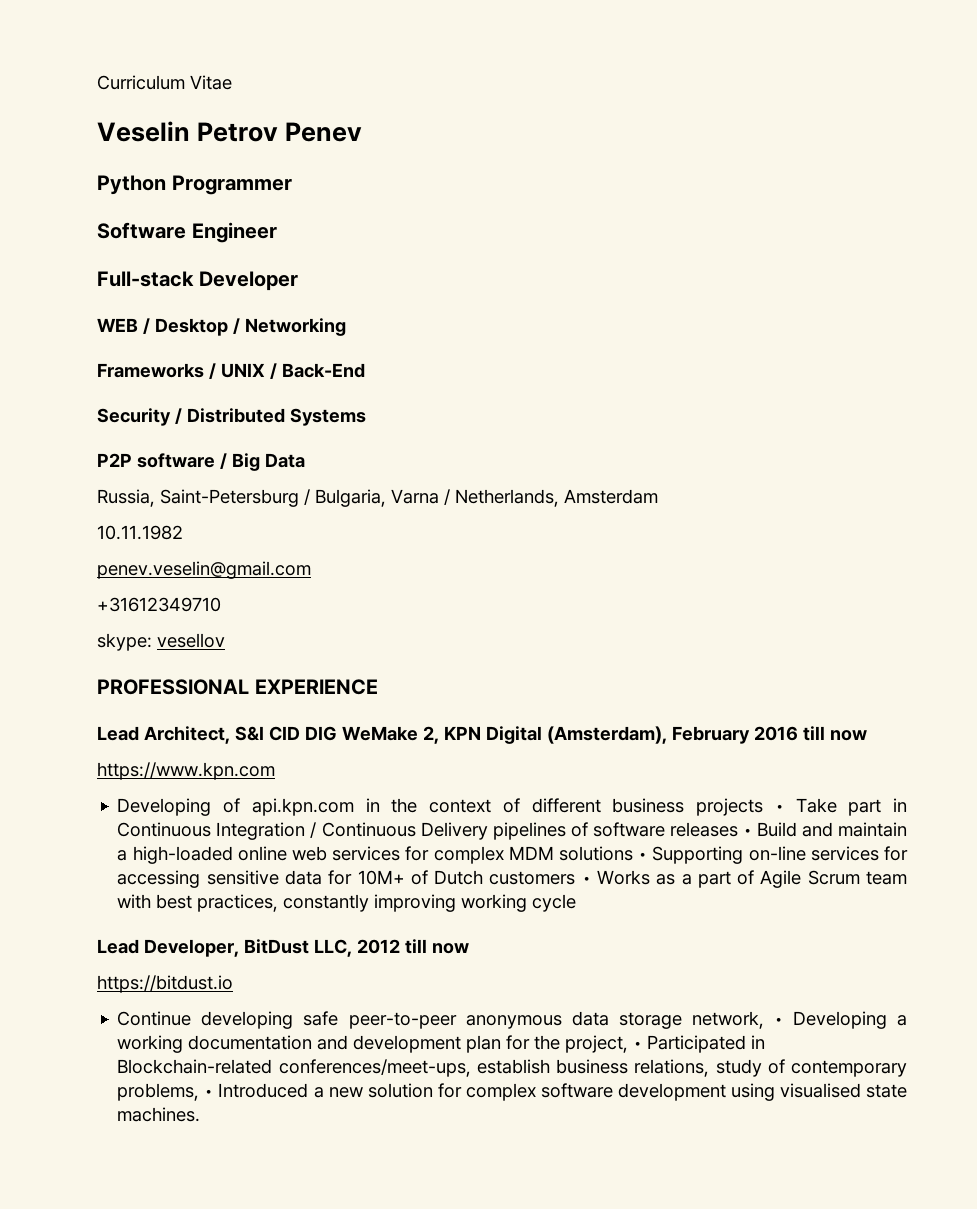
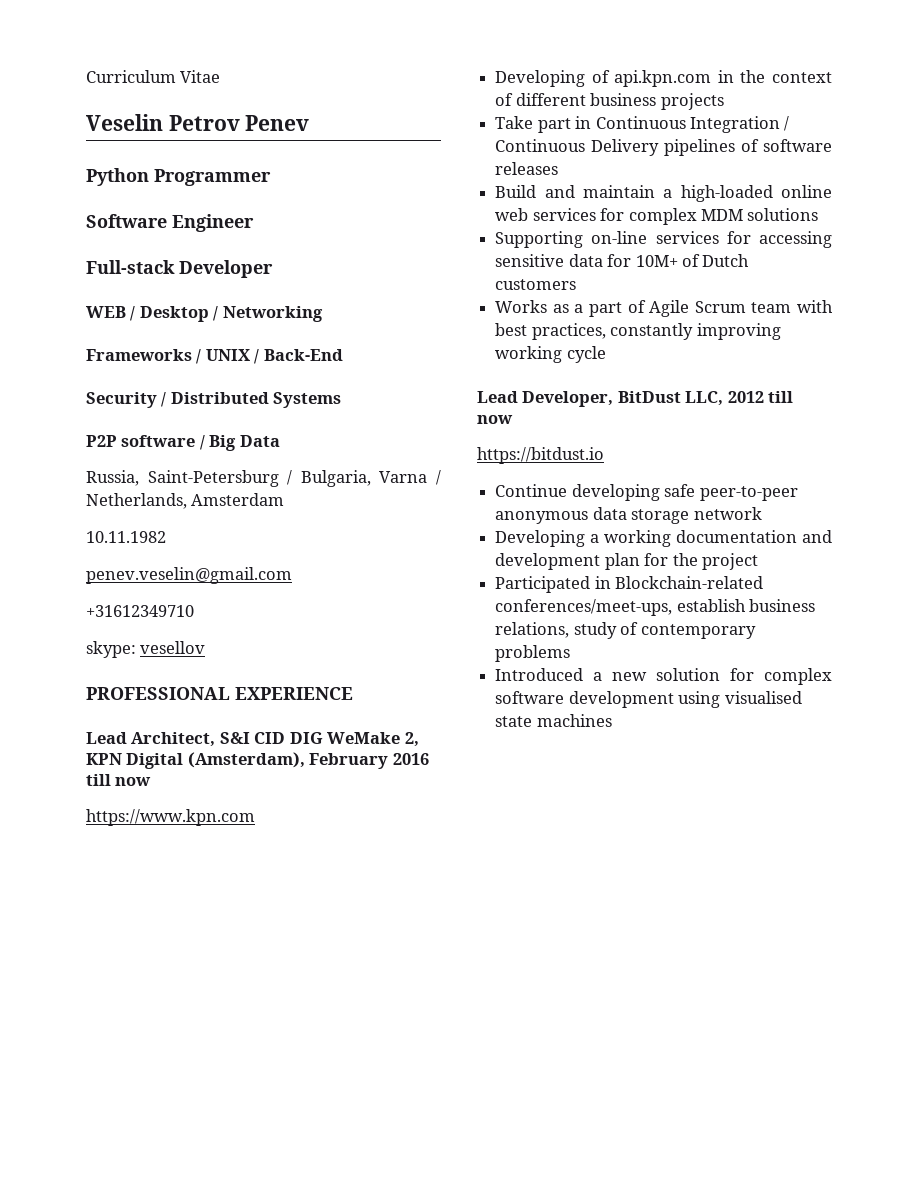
- Developing of api.kpn.com in the context of different business projects • Take part in Continuous Integration / Continuous Delivery pipelines of software releases • Build and maintain a high-loaded online web services for complex MDM solutions • Supporting on-line services for accessing sensitive data for 10M+ of Dutch customers • Works as a part of Agile Scrum team with best practices, constantly improving working cycle
+ Developing of api.kpn.com in the context of different business projects
+ Take part in Continuous Integration / Continuous Delivery pipelines of software releases
+ Build and maintain a high-loaded online web services for complex MDM solutions
+ Supporting on-line services for accessing sensitive data for 10M+ of Dutch customers
+ Works as a part of Agile Scrum team with best practices, constantly improving working cycle
- Continue developing safe peer-to-peer anonymous data storage network, • Developing a working documentation and development plan for the project, • Participated in Blockchain-related conferences/meet-ups, establish business relations, study of contemporary problems, • Introduced a new solution for complex software development using visualised state machines.
+ Continue developing safe peer-to-peer anonymous data storage network
+ Developing a working documentation and development plan for the project
+ Participated in Blockchain-related conferences/meet-ups, establish business relations, study of contemporary problems
+ Introduced a new solution for complex software development using visualised state machines

